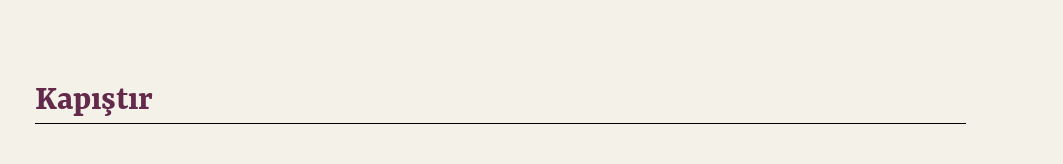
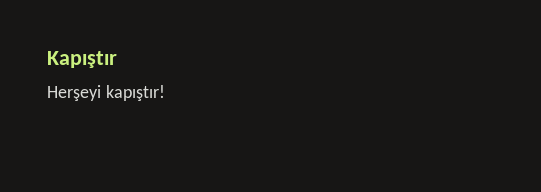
+ Herşeyi kapıştır!

